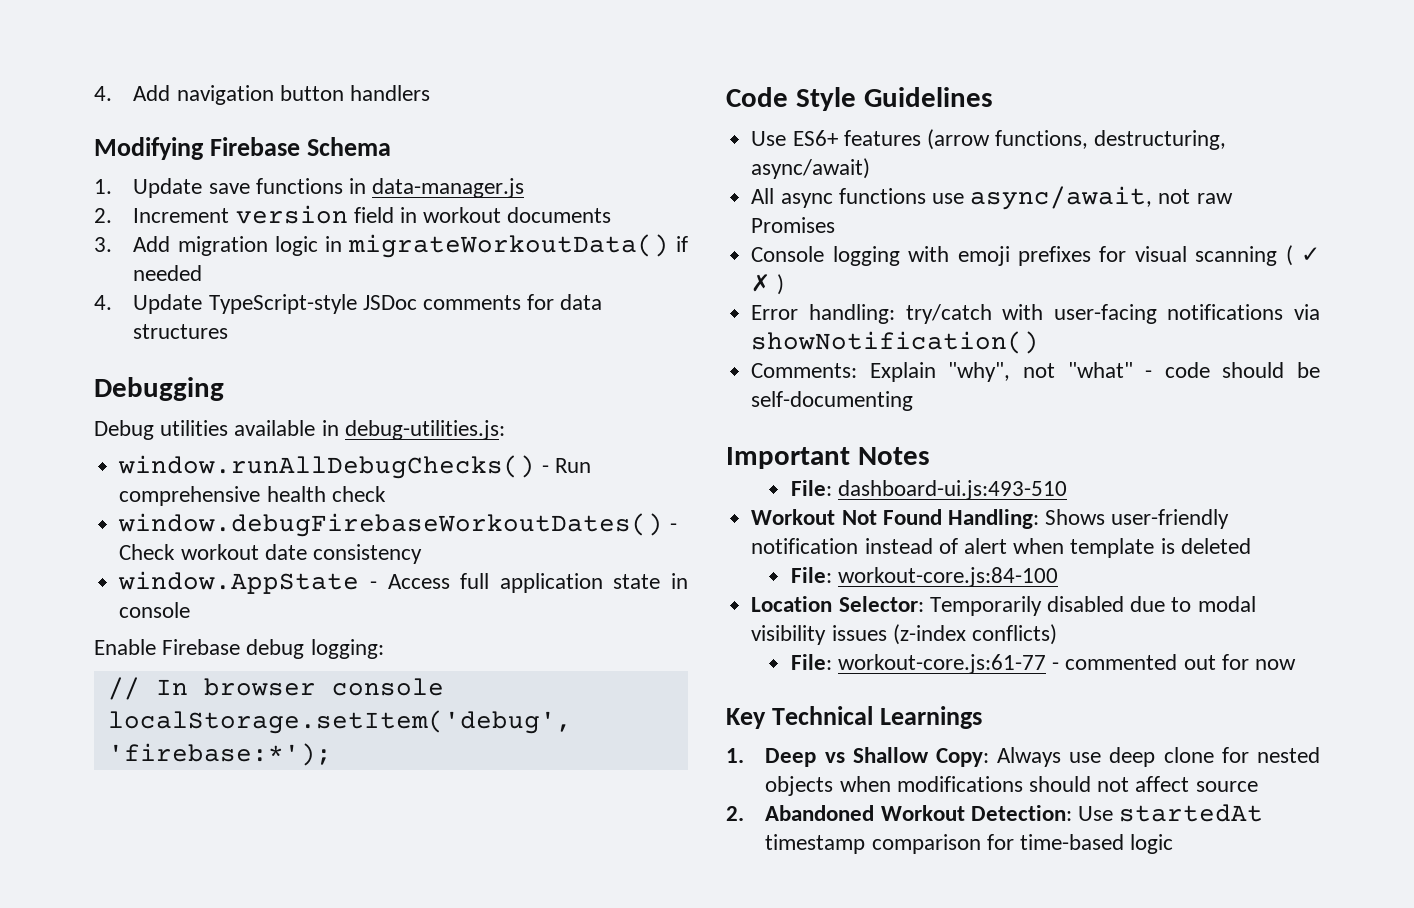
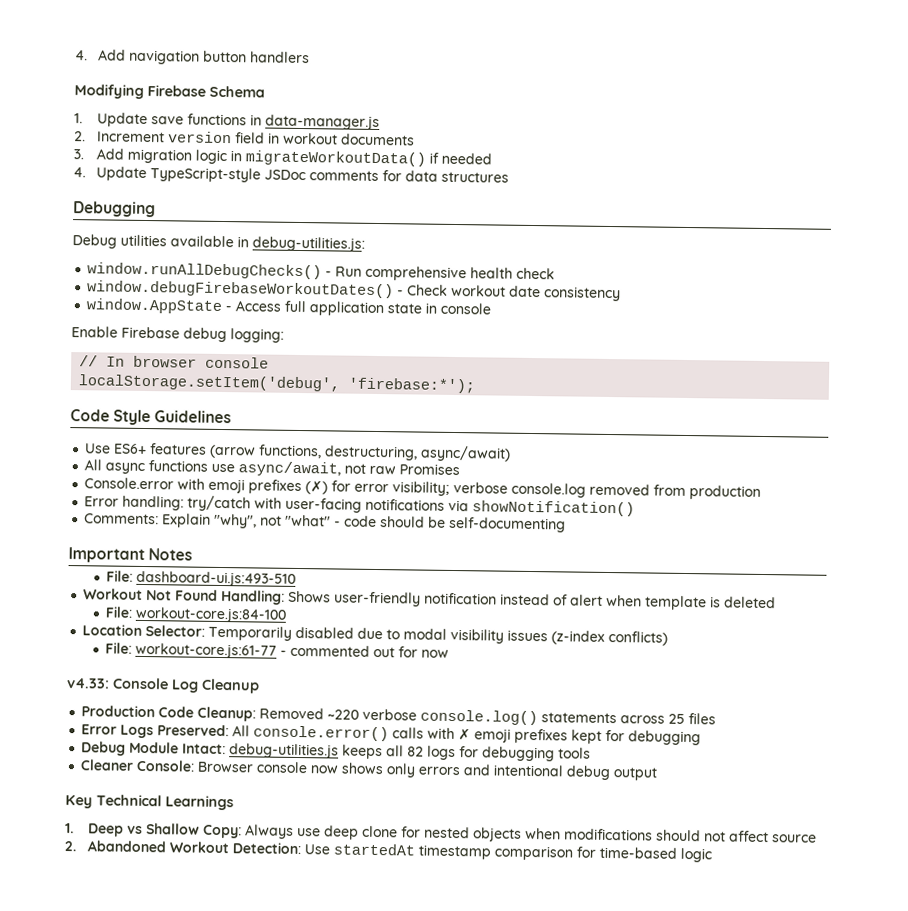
- Console logging with emoji prefixes for visual scanning ( ✓ ✗ )
+ Console.error with emoji prefixes (✗) for error visibility; verbose console.log removed from production
+ v4.33: Console Log Cleanup
+ Production Code Cleanup: Removed ~220 verbose console.log() statements across 25 files
+ Error Logs Preserved: All console.error() calls with ✗ emoji prefixes kept for debugging
+ Debug Module Intact: debug-utilities.js keeps all 82 logs for debugging tools
+ Cleaner Console: Browser console now shows only errors and intentional debug output

